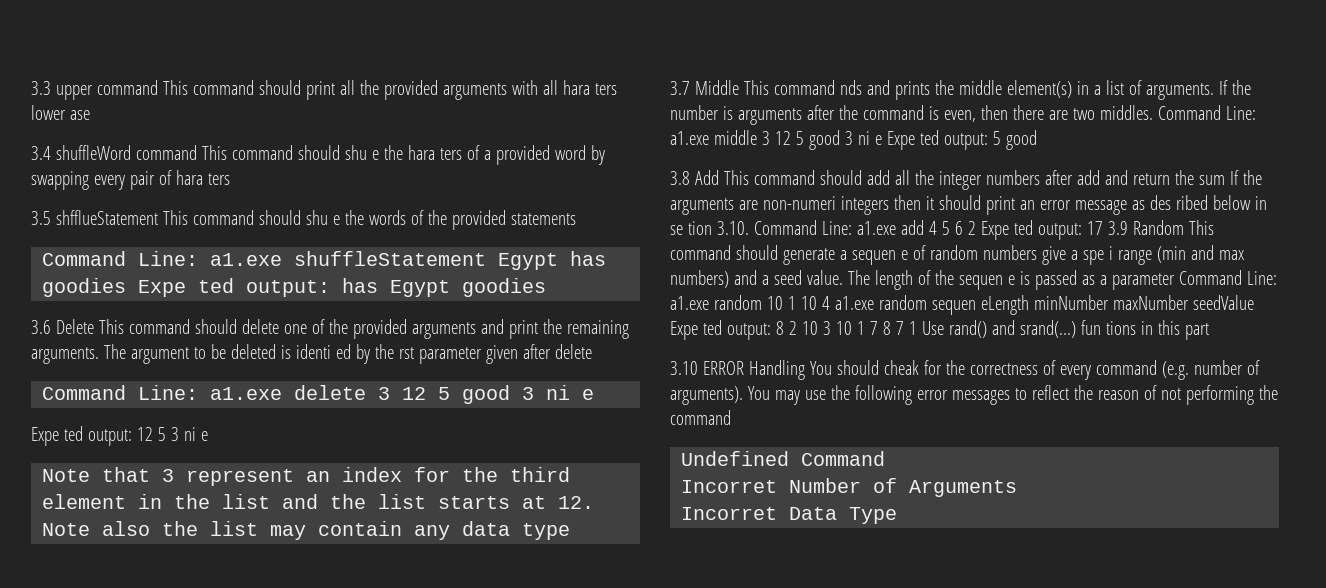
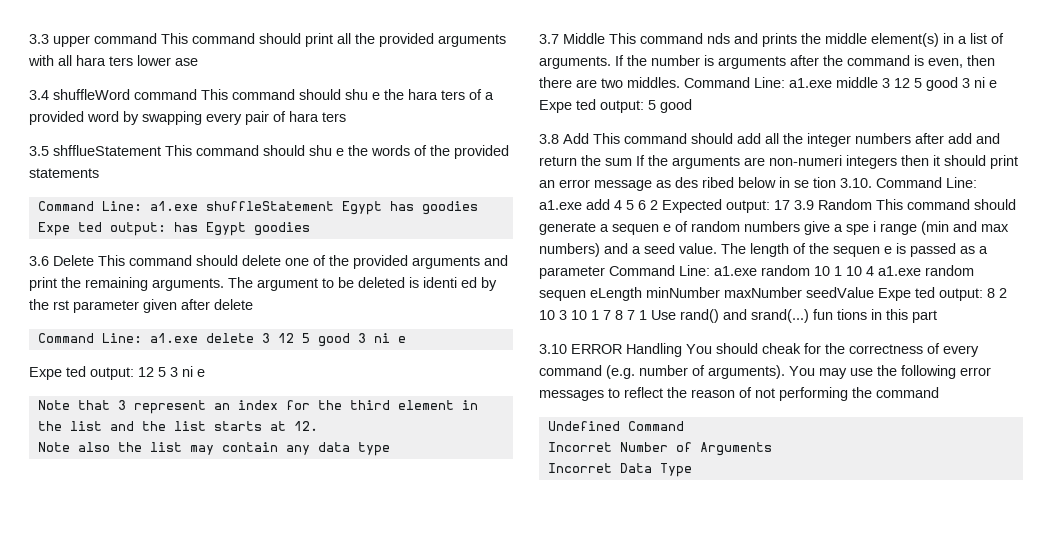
- a1.exe add 4 5 6 2 Expe ted output:
+ a1.exe add 4 5 6 2 Expected output:

